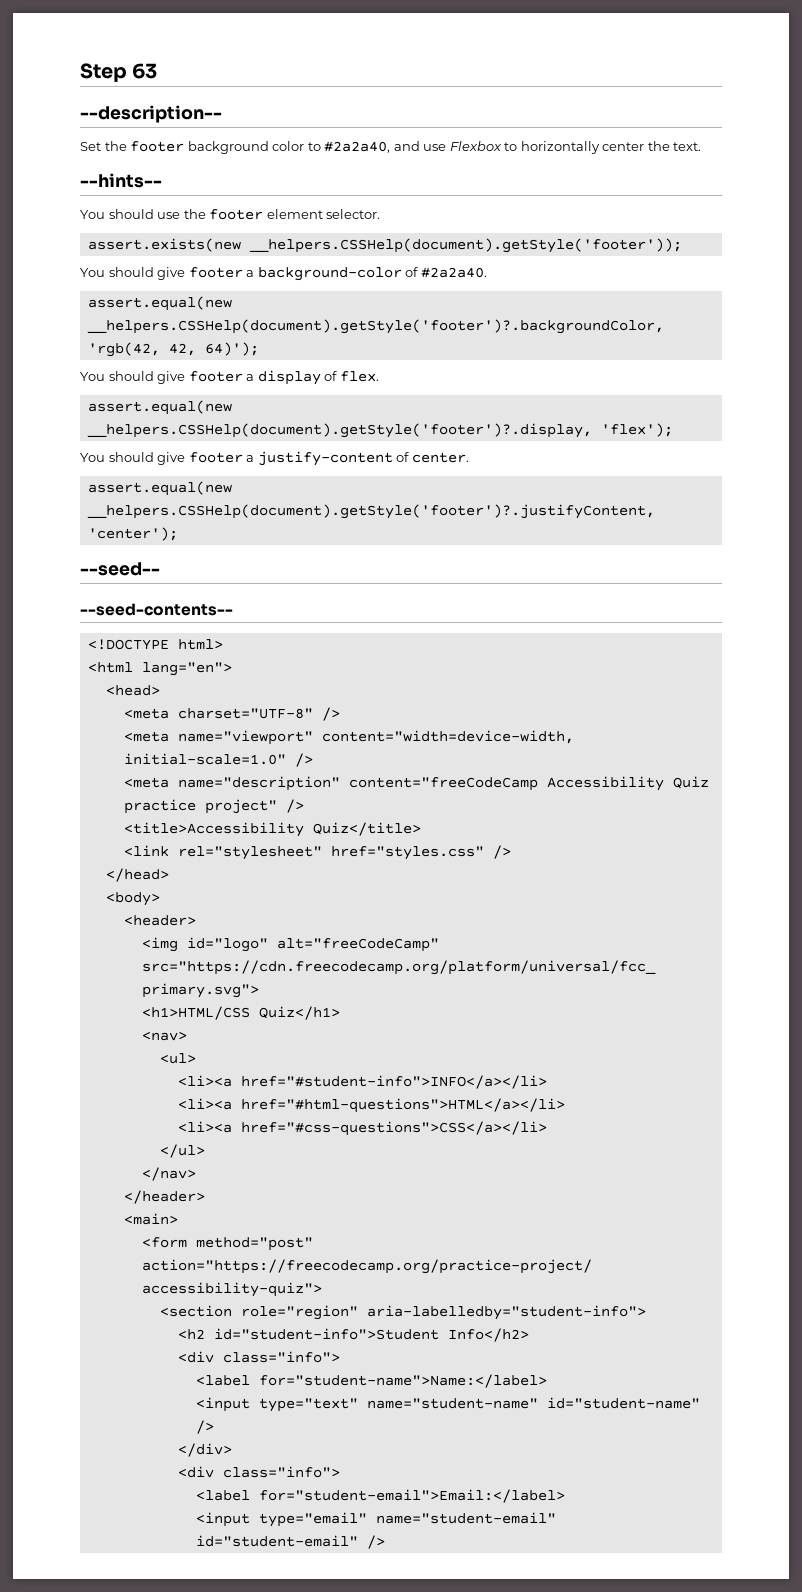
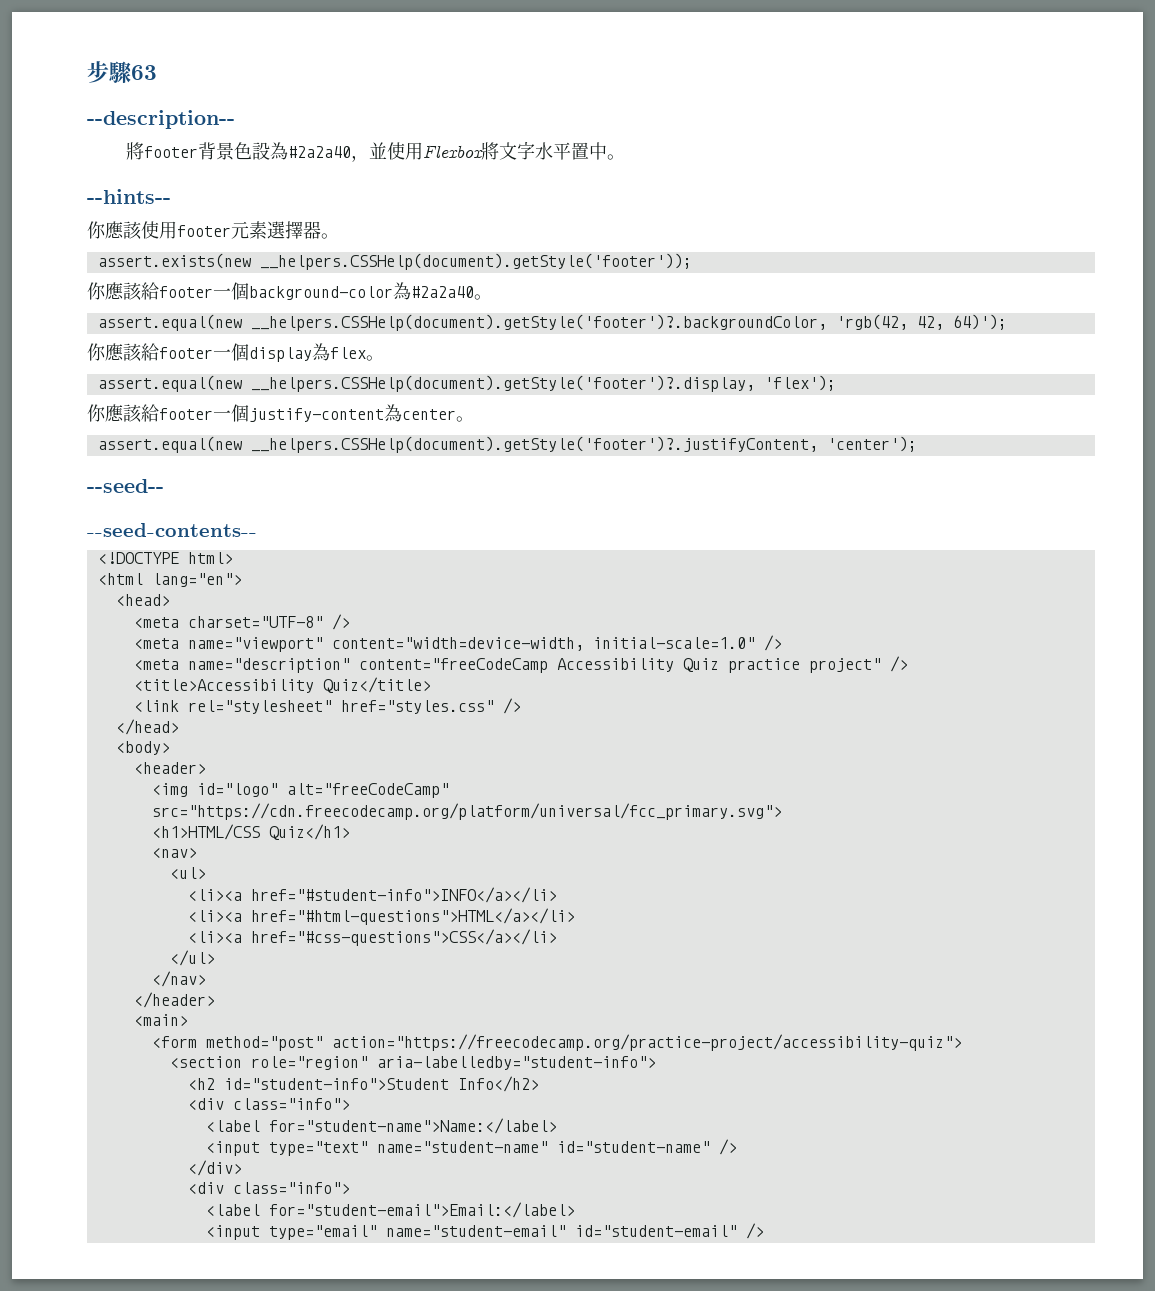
- Step 63
+ 步驟63
- Set the footer background color to #2a2a40, and use Flexbox to horizontally center the text.
+ 將footer背景色設為#2a2a40，並使用Flexbox將文字水平置中。
  --hints--
- You should use the footer element selector.
+ 你應該使用footer元素選擇器。
  assert.exists(new __helpers.CSSHelp(document).getStyle('footer'));
- You should give footer a background-color of #2a2a40.
+ 你應該給footer一個background-color為#2a2a40。
- You should give footer a display of flex.
+ 你應該給footer一個display為flex。
  assert.equal(new __helpers.CSSHelp(document).getStyle('footer')?.display, 'flex');
- You should give footer a justify-content of center.
+ 你應該給footer一個justify-content為center。

